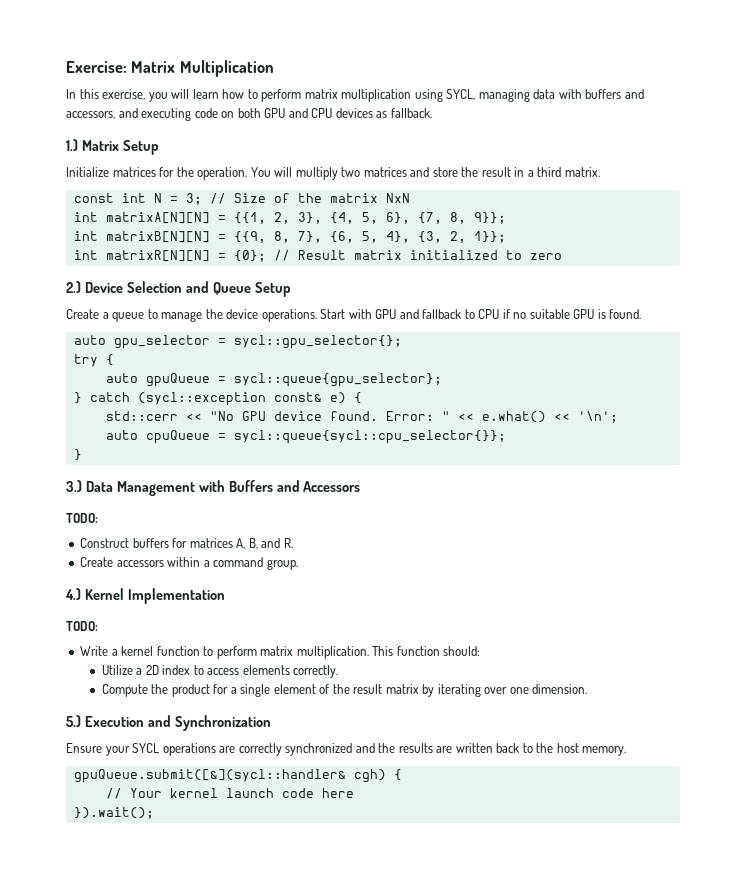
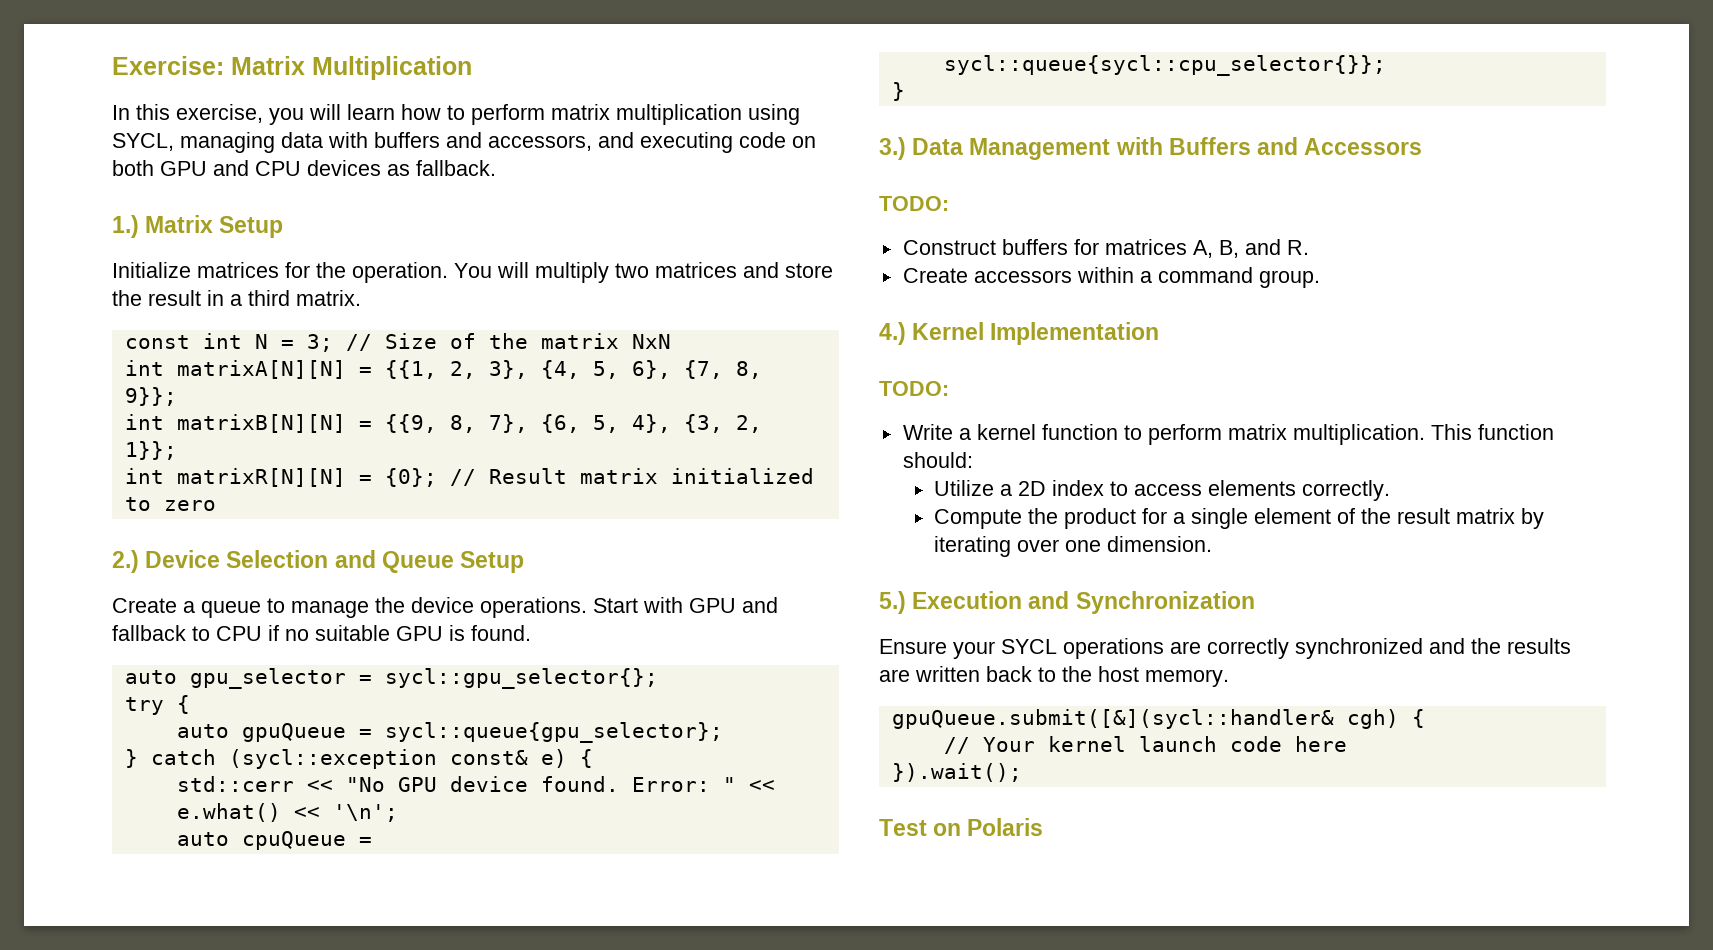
+ Test on Polaris

